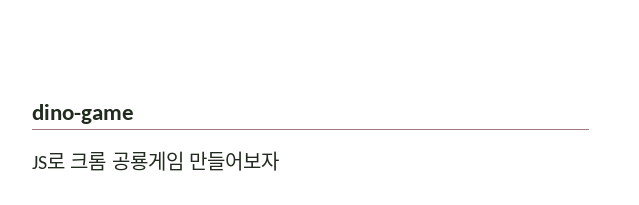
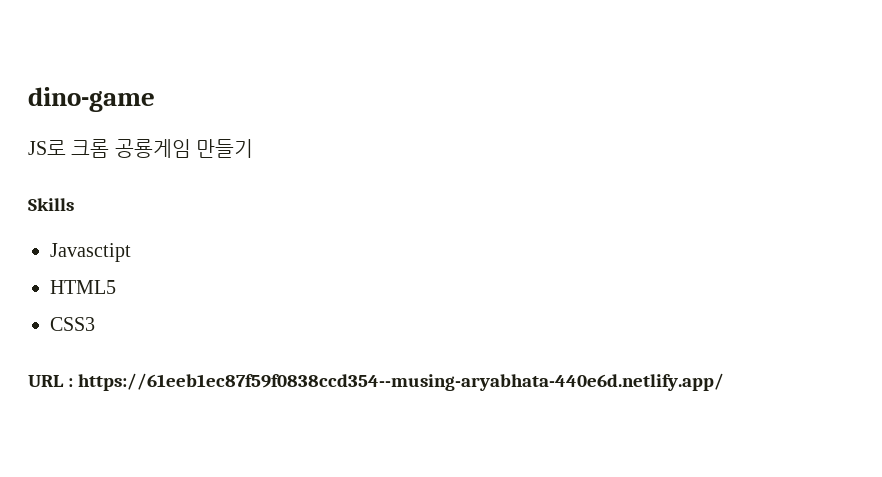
- JS로 크롬 공룡게임 만들어보자
+ JS로 크롬 공룡게임 만들기
+ Skills
+ Javasctipt
+ HTML5
+ CSS3
+ URL : https://61eeb1ec87f59f0838ccd354--musing-aryabhata-440e6d.netlify.app/

